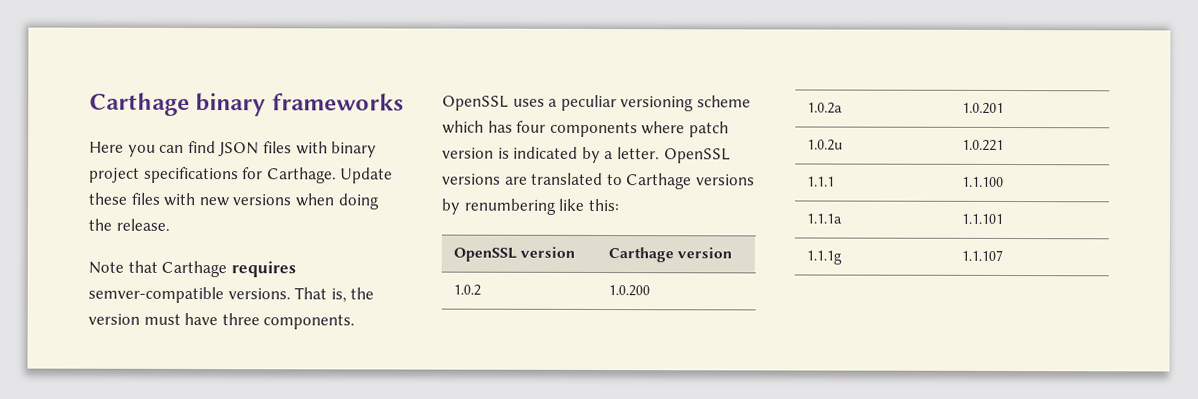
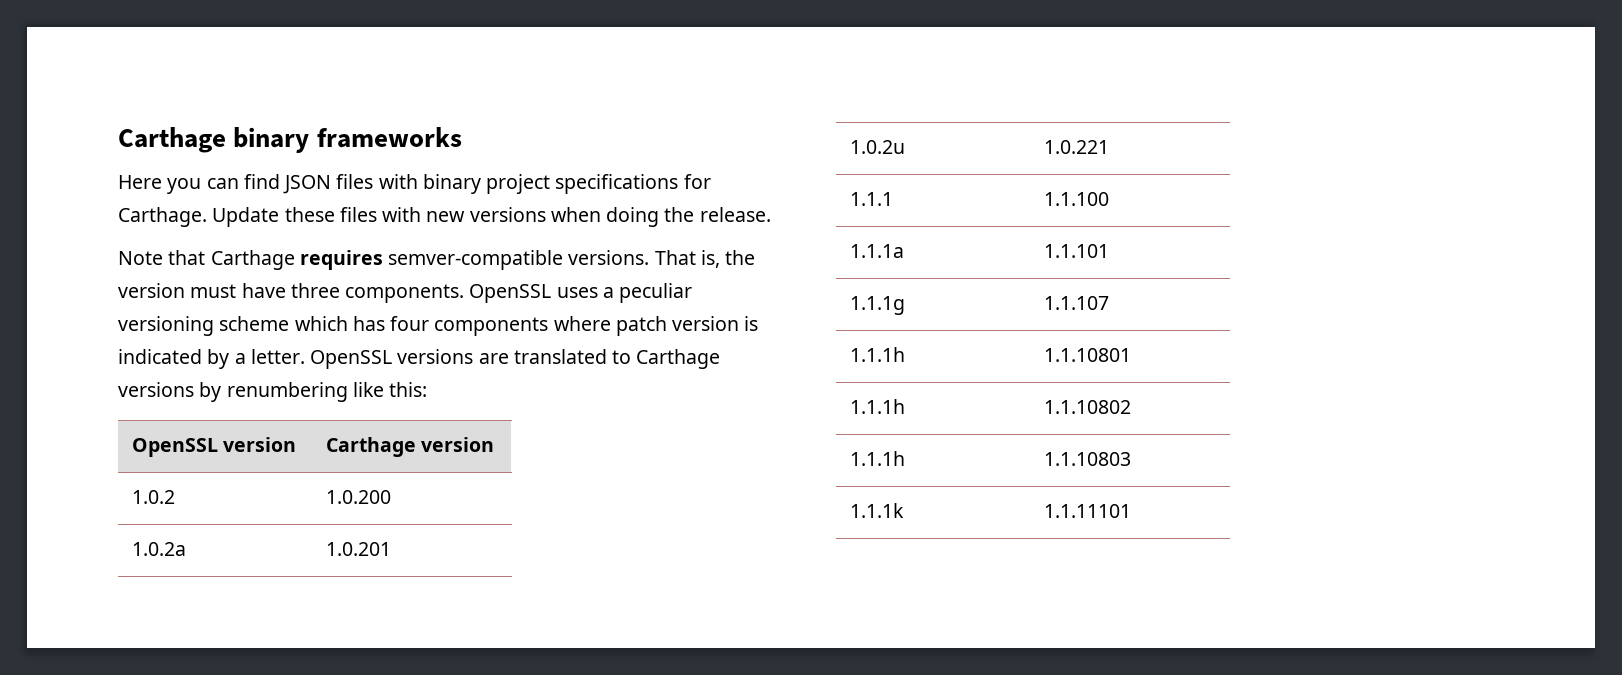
+ 1.1.1h | 1.1.10801
+ 1.1.1h | 1.1.10802
+ 1.1.1h | 1.1.10803
+ 1.1.1k | 1.1.11101

